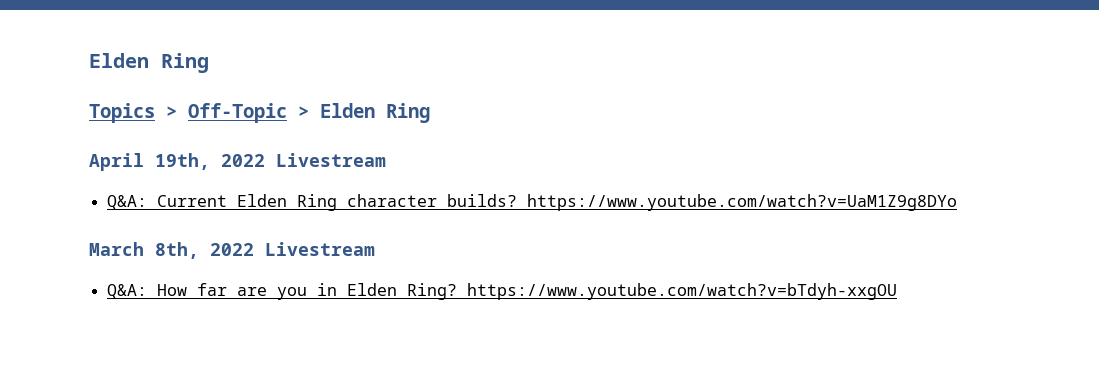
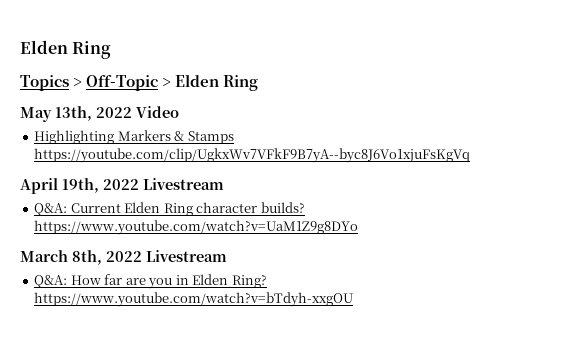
+ May 13th, 2022 Video
+ Highlighting Markers & Stamps https://youtube.com/clip/UgkxWv7VFkF9B7yA--byc8J6Vo1xjuFsKgVq

